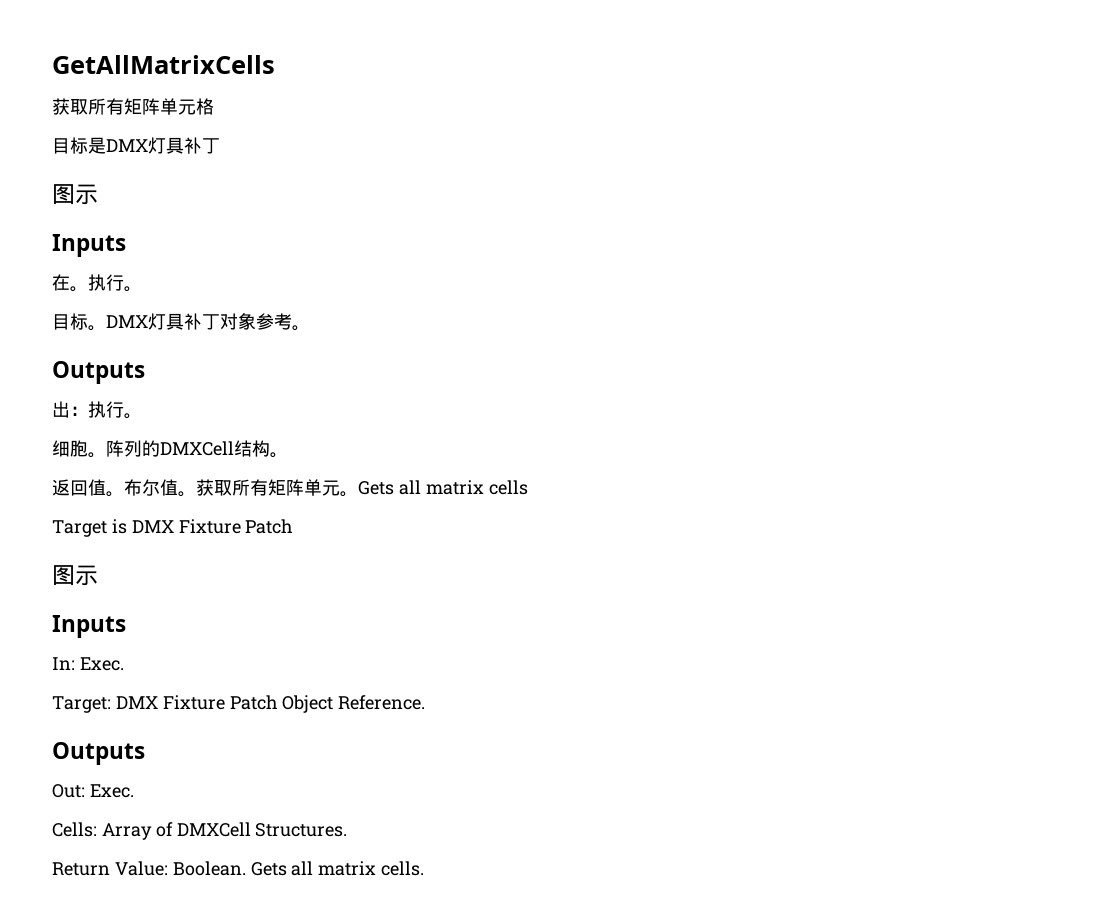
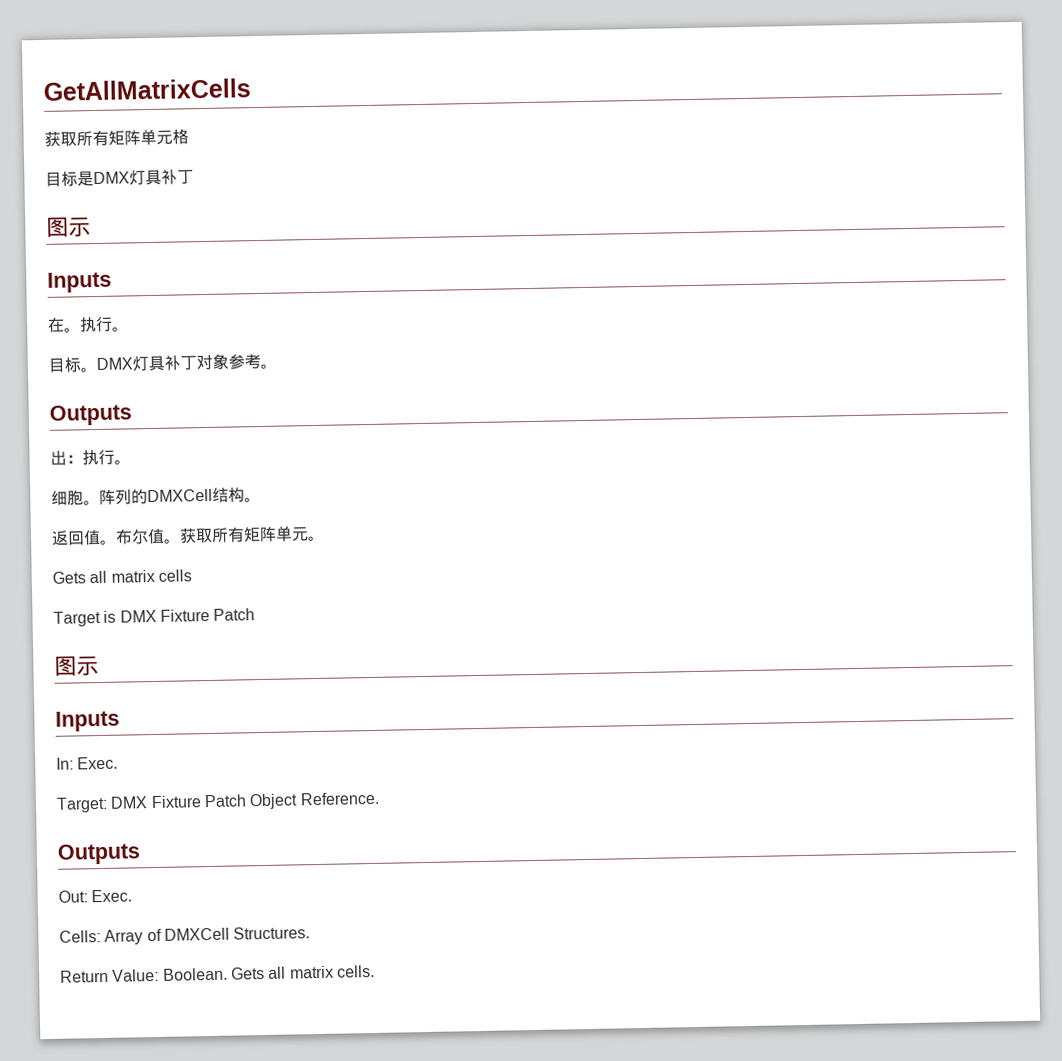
- 获取所有矩阵单元。Gets all matrix cells
+ 获取所有矩阵单元。
+ Gets all matrix cells

